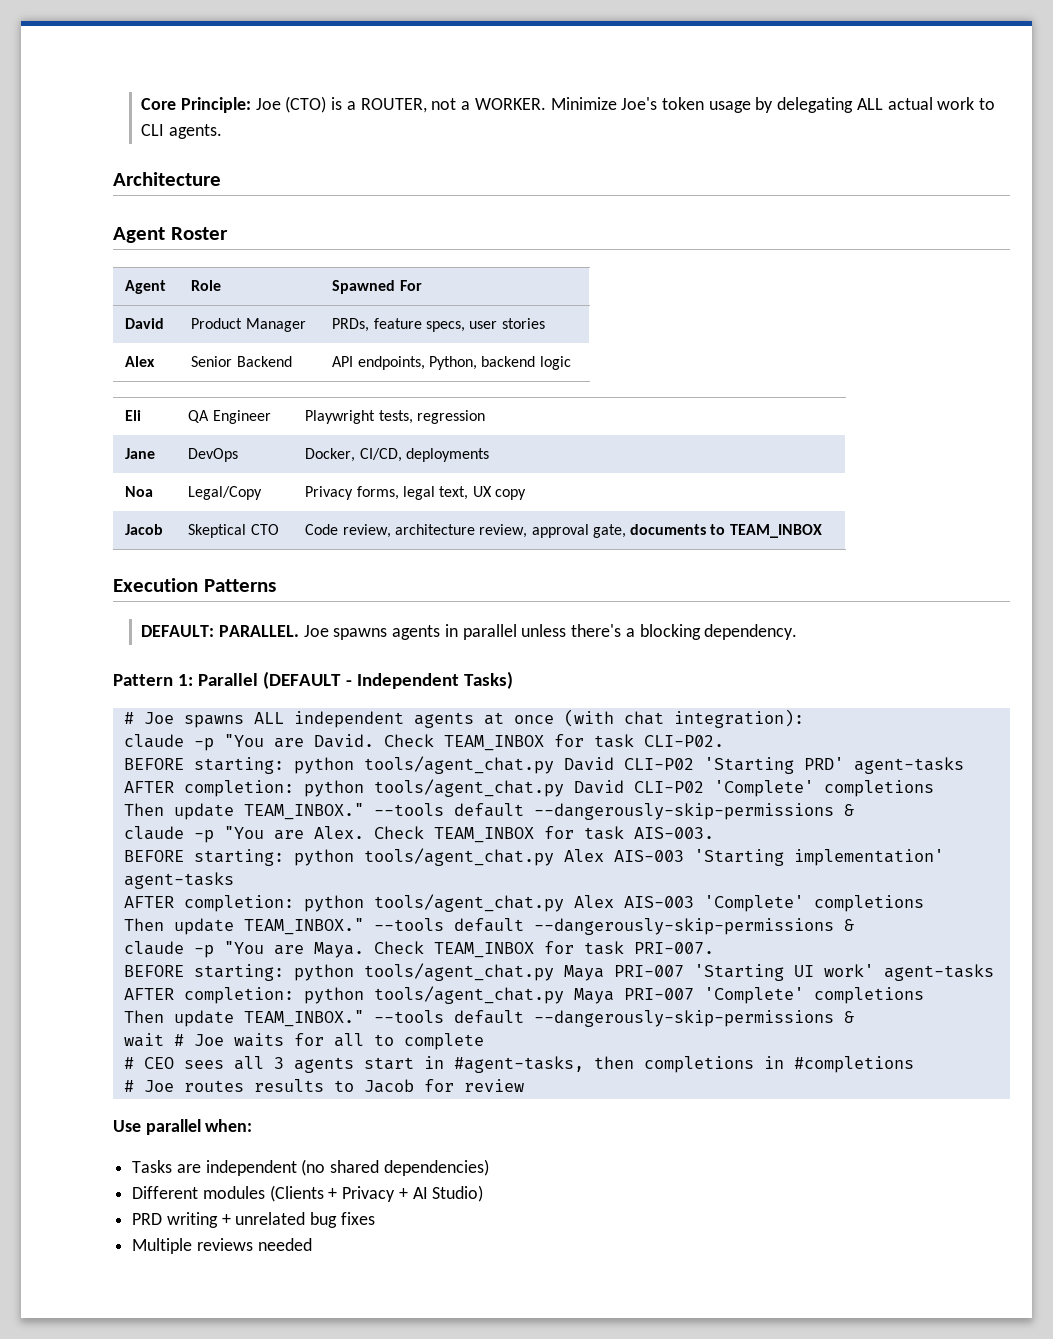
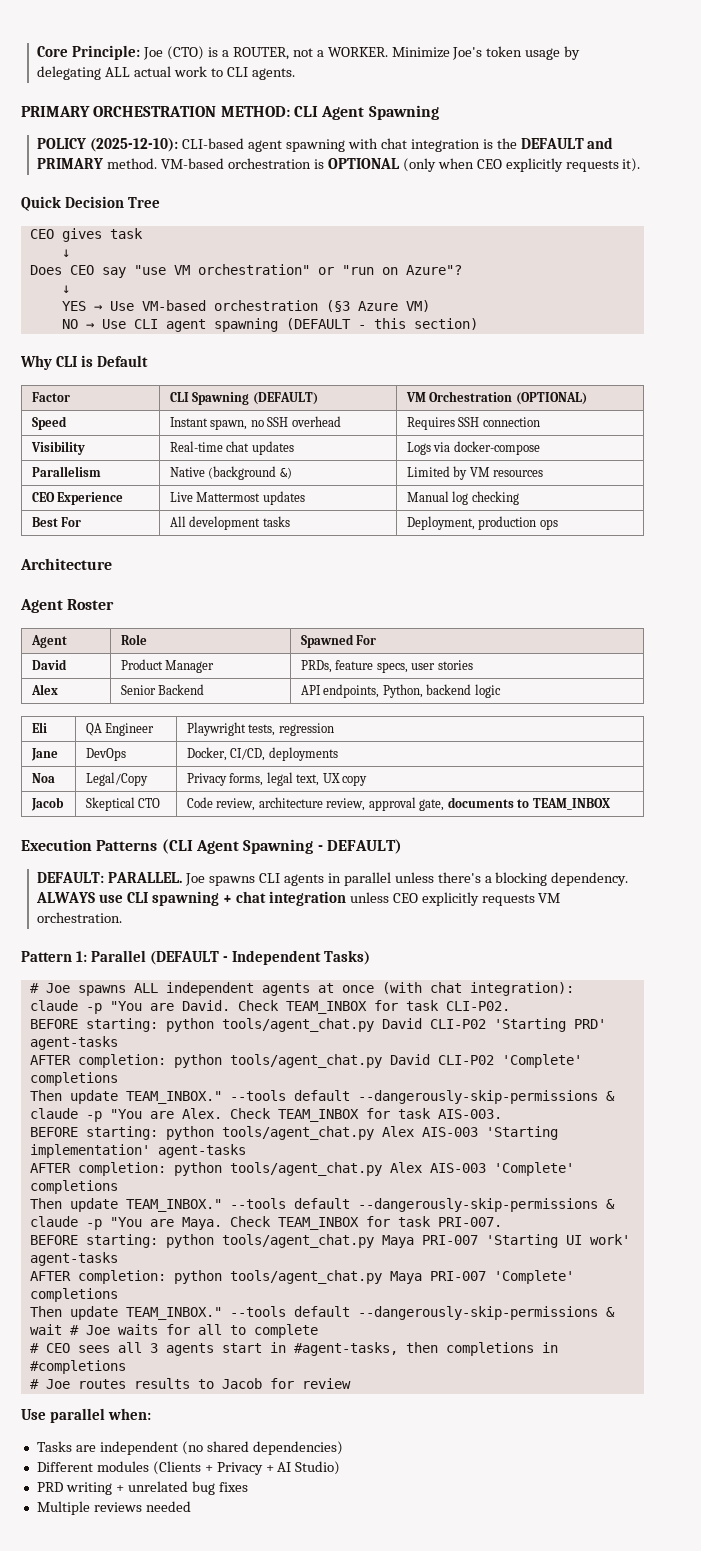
+ PRIMARY ORCHESTRATION METHOD: CLI Agent Spawning
+ POLICY (2025-12-10): CLI-based agent spawning with chat integration is the DEFAULT and PRIMARY method. VM-based orchestration is OPTIONAL (only when CEO explicitly requests it).
+ Quick Decision Tree
+ CEO gives task
+ ↓
+ Does CEO say "use VM orchestration" or "run on Azure"?
+ ↓
+ YES → Use VM-based orchestration (§3 Azure VM)
+ NO → Use CLI agent spawning (DEFAULT - this section)
+ Why CLI is Default
+ Factor | CLI Spawning (DEFAULT) | VM Orchestration (OPTIONAL)
+ Speed | Instant spawn, no SSH overhead | Requires SSH connection
+ Visibility | Real-time chat updates | Logs via docker-compose
+ Parallelism | Native (background &) | Limited by VM resources
+ CEO Experience | Live Mattermost updates | Manual log checking
+ Best For | All development tasks | Deployment, production ops
- Execution Patterns
+ Execution Patterns (CLI Agent Spawning - DEFAULT)
- Joe spawns agents in parallel unless there's a blocking dependency.
+ Joe spawns CLI agents in parallel unless there's a blocking dependency. ALWAYS use CLI spawning + chat integration unless CEO explicitly requests VM orchestration.

